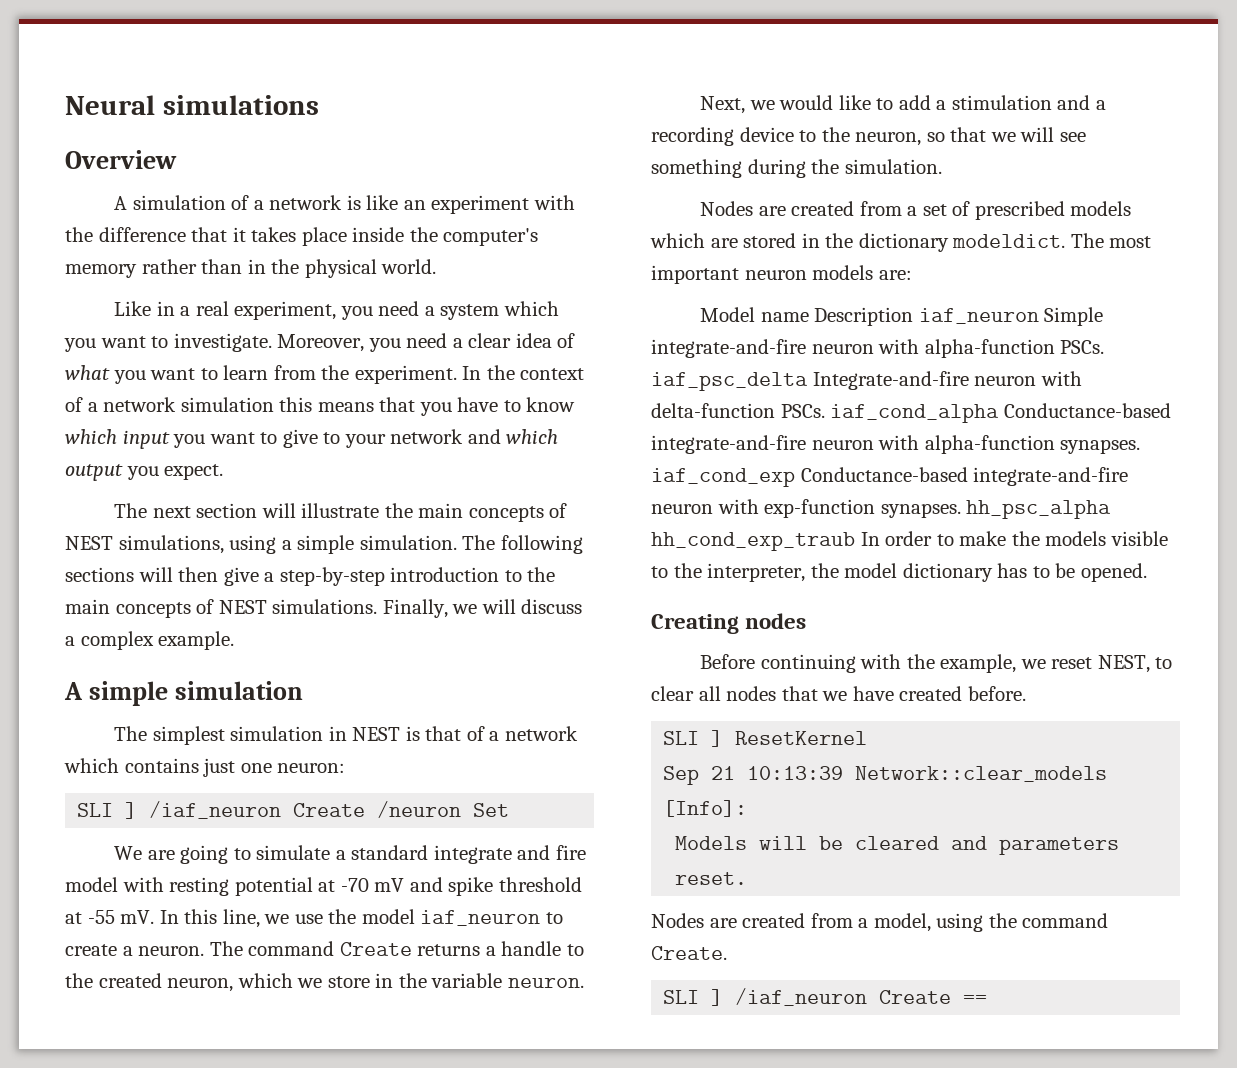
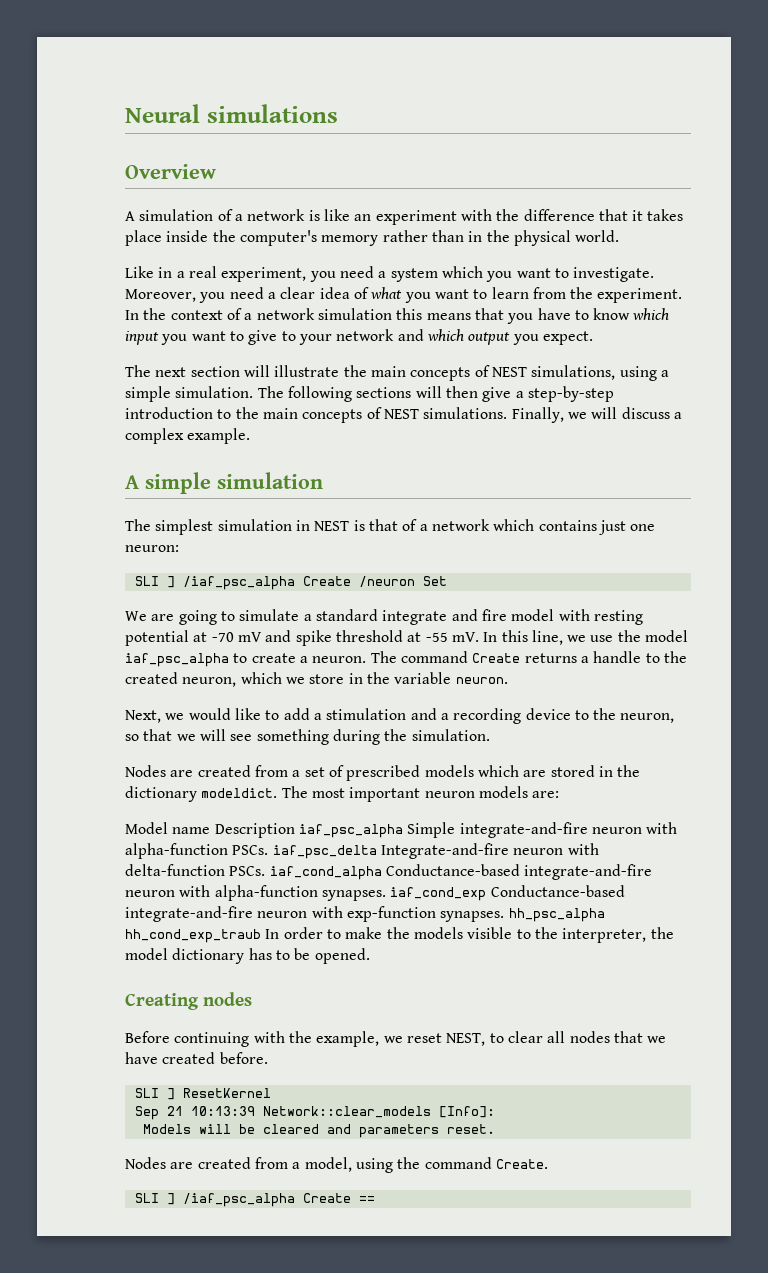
- SLI ] /iaf_neuron Create /neuron Set
+ SLI ] /iaf_psc_alpha Create /neuron Set
- In this line, we use the model iaf_neuron to create a neuron.
+ In this line, we use the model iaf_psc_alpha to create a neuron.
- Model name Description iaf_neuron Simple integrate-and-fire neuron with alpha-function PSCs. iaf_psc_delta Integrate-and-fire neuron with delta-function PSCs. iaf_cond_alpha Conductance-based integrate-and-fire neuron with alpha-function synapses. iaf_cond_exp Conductance-based integrate-and-fire neuron with exp-function synapses. hh_psc_alpha hh_cond_exp_traub In order to make the models visible to the interpreter, the model dictionary has to be opened.
+ Model name Description iaf_psc_alpha Simple integrate-and-fire neuron with alpha-function PSCs. iaf_psc_delta Integrate-and-fire neuron with delta-function PSCs. iaf_cond_alpha Conductance-based integrate-and-fire neuron with alpha-function synapses. iaf_cond_exp Conductance-based integrate-and-fire neuron with exp-function synapses. hh_psc_alpha hh_cond_exp_traub In order to make the models visible to the interpreter, the model dictionary has to be opened.
- SLI ] /iaf_neuron Create ==
+ SLI ] /iaf_psc_alpha Create ==

